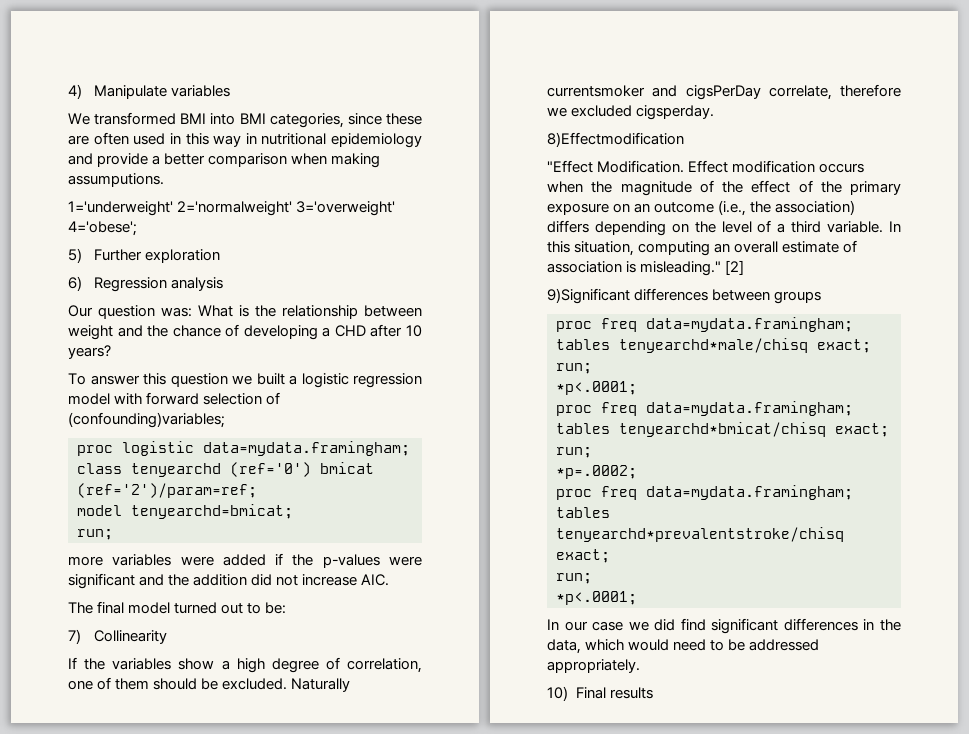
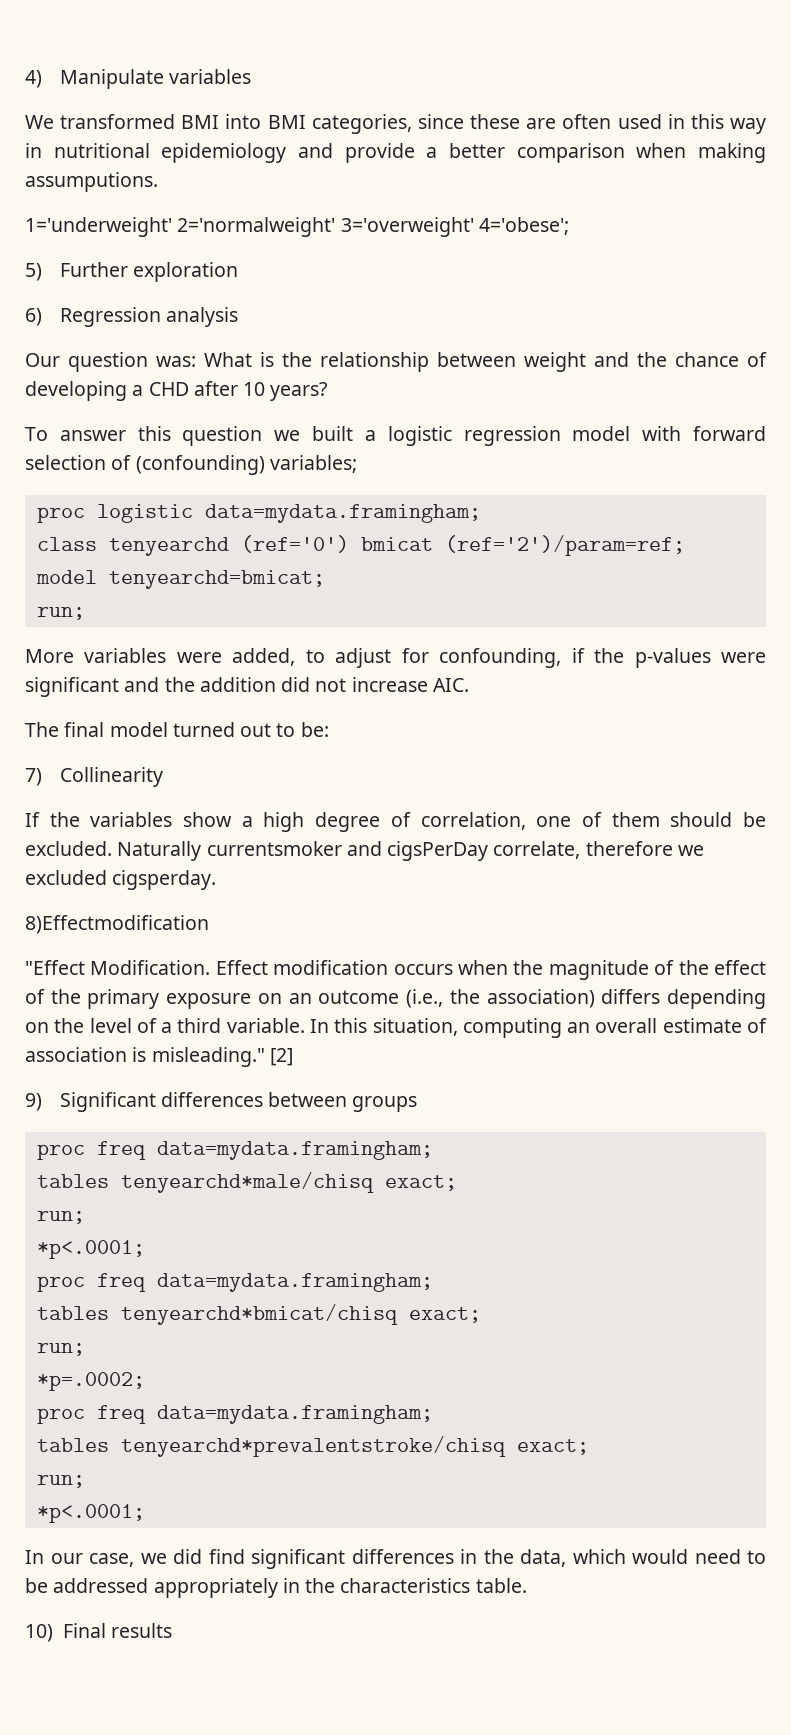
- To answer this question we built a logistic regression model with forward selection of (confounding)variables;
+ To answer this question we built a logistic regression model with forward selection of (confounding) variables;
- more variables were added if the p-values were significant and the addition did not increase AIC.
+ More variables were added, to adjust for confounding, if the p-values were significant and the addition did not increase AIC.
- 9)Significant differences between groups
+ 9) Significant differences between groups
- In our case we did find significant differences in the data, which would need to be addressed appropriately.
+ In our case, we did find significant differences in the data, which would need to be addressed appropriately in the characteristics table.

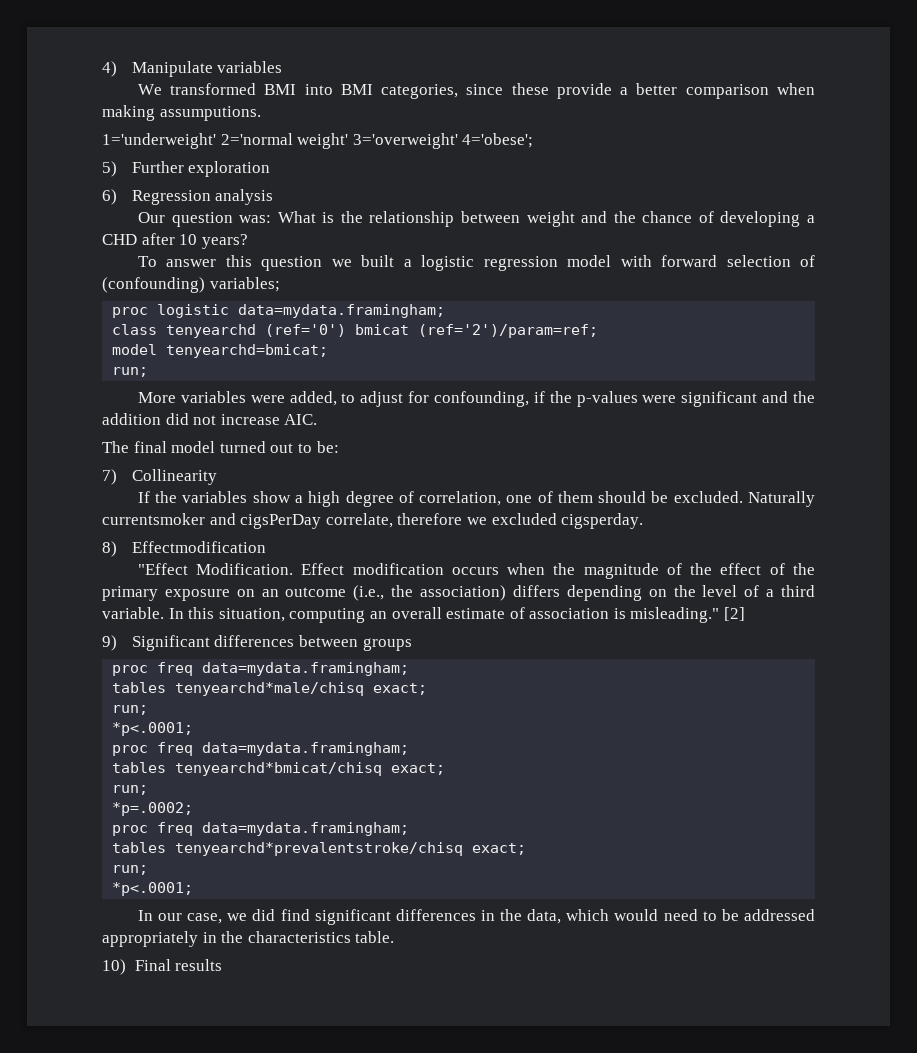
- We transformed BMI into BMI categories, since these are often used in this way in nutritional epidemiology and provide a better comparison when making assumputions.
+ We transformed BMI into BMI categories, since these provide a better comparison when making assumputions.
- 1='underweight' 2='normalweight' 3='overweight' 4='obese';
+ 1='underweight' 2='normal weight' 3='overweight' 4='obese';
- 8)Effectmodification
+ 8) Effectmodification

